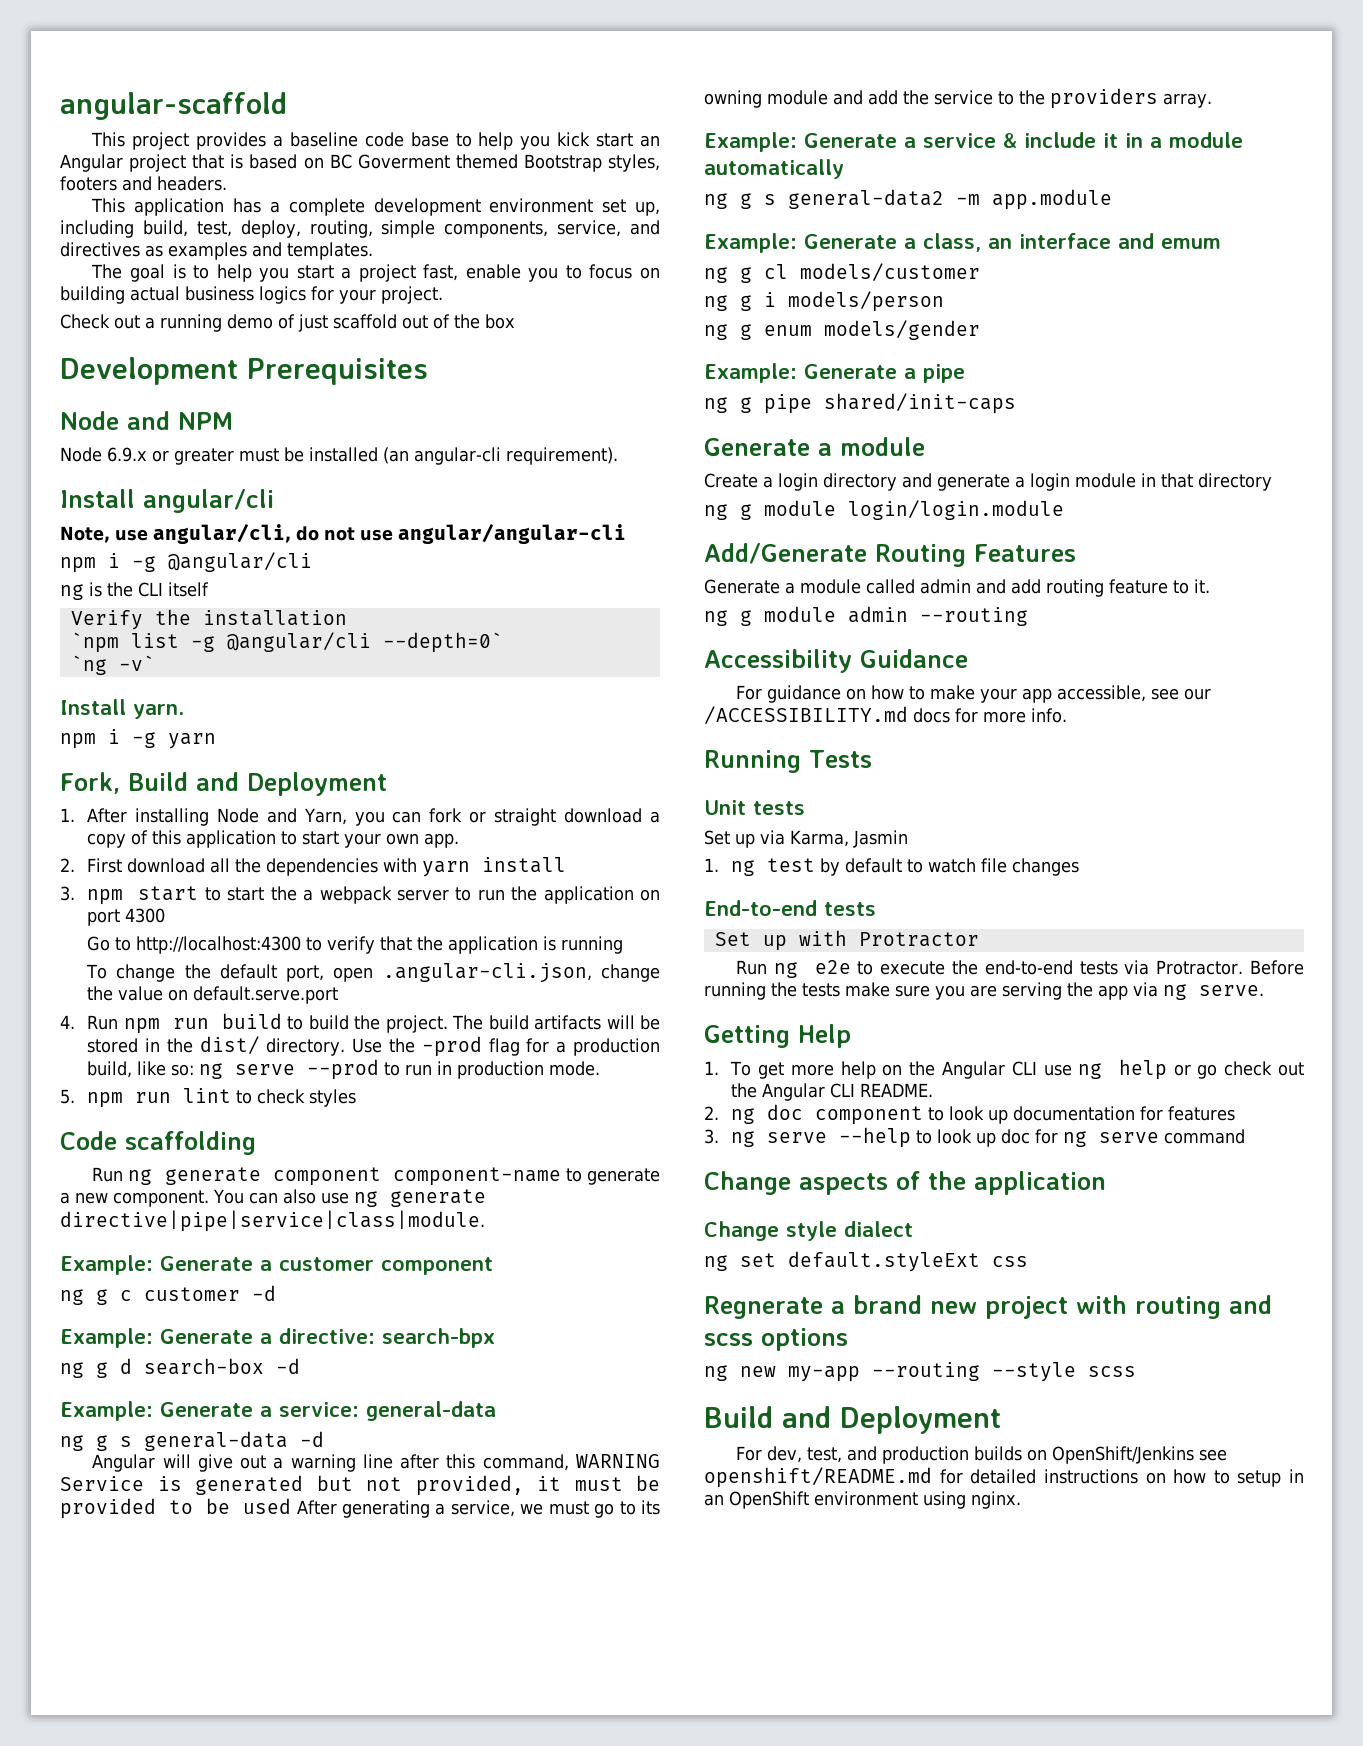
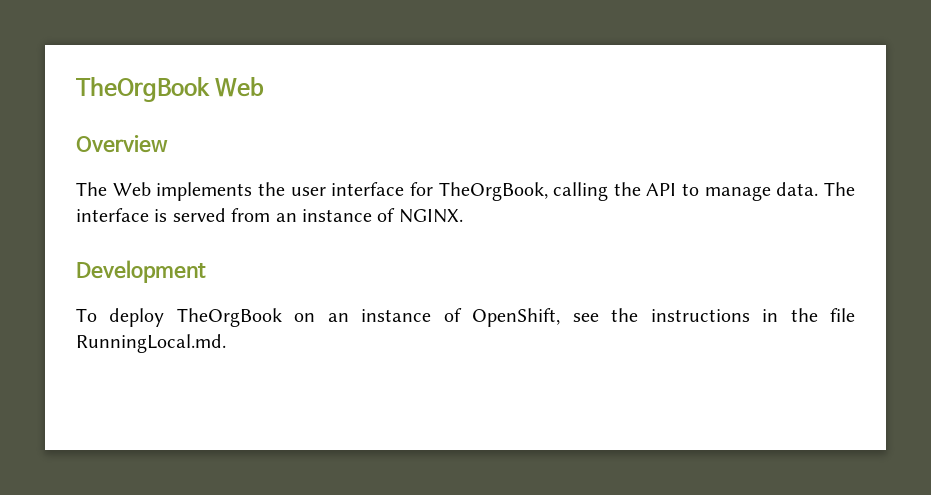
- angular-scaffold
- This project provides a baseline code base to help you kick start an Angular project that is based on BC Goverment themed Bootstrap styles, footers and headers.
- This application has a complete development environment set up, including build, test, deploy, routing, simple components, service, and directives as examples and templates.
- The goal is to help you start a project fast, enable you to focus on building actual business logics for your project.
- Check out a running demo of just scaffold out of the box
- Development Prerequisites
- Node and NPM
- Node 6.9.x or greater must be installed (an angular-cli requirement).
- Install angular/cli
- Note, use angular/cli, do not use angular/angular-cli
- npm i -g @angular/cli
- ng is the CLI itself
- Verify the installation
- `npm list -g @angular/cli --depth=0`
- `ng -v`
- Install yarn.
- npm i -g yarn
- Fork, Build and Deployment
- 1. After installing Node and Yarn, you can fork or straight download a copy of this application to start your own app.
- 2. First download all the dependencies with yarn install
- 3. npm start to start the a webpack server to run the application on port 4300
- Go to http://localhost:4300 to verify that the application is running
- To change the default port, open .angular-cli.json, change the value on default.serve.port
- 4. Run npm run build to build the project. The build artifacts will be stored in the dist/ directory. Use the -prod flag for a production build, like so: ng serve --prod to run in production mode.
- 5. npm run lint to check styles
- Code scaffolding
- Run ng generate component component-name to generate a new component. You can also use ng generate directive|pipe|service|class|module.
- Example: Generate a customer component
- ng g c customer -d
- Example: Generate a directive: search-bpx
- ng g d search-box -d
- Example: Generate a service: general-data
- ng g s general-data -d
- Angular will give out a warning line after this command, WARNING Service is generated but not provided, it must be provided to be used After generating a service, we must go to its owning module and add the service to the providers array.
- Example: Generate a service & include it in a module automatically
- ng g s general-data2 -m app.module
- Example: Generate a class, an interface and emum
- ng g cl models/customer
- ng g i models/person
- ng g enum models/gender
- Example: Generate a pipe
- ng g pipe shared/init-caps
- Generate a module
- Create a login directory and generate a login module in that directory
- ng g module login/login.module
- Add/Generate Routing Features
- Generate a module called admin and add routing feature to it.
- ng g module admin --routing
- Accessibility Guidance
- For guidance on how to make your app accessible, see our /ACCESSIBILITY.md docs for more info.
- Running Tests
- Unit tests
- Set up via Karma, Jasmin
- 1. ng test by default to watch file changes
- End-to-end tests
- Set up with Protractor
- Run ng e2e to execute the end-to-end tests via Protractor. Before running the tests make sure you are serving the app via ng serve.
- Getting Help
- 1. To get more help on the Angular CLI use ng help or go check out the Angular CLI README.
- 2. ng doc component to look up documentation for features
- 3. ng serve --help to look up doc for ng serve command
- Change aspects of the application
- Change style dialect
- ng set default.styleExt css
- Regnerate a brand new project with routing and scss options
- ng new my-app --routing --style scss
- Build and Deployment
- For dev, test, and production builds on OpenShift/Jenkins see openshift/README.md for detailed instructions on how to setup in an OpenShift environment using nginx.
+ TheOrgBook Web
+ Overview
+ The Web implements the user interface for TheOrgBook, calling the API to manage data. The interface is served from an instance of NGINX.
+ Development
+ To deploy TheOrgBook on an instance of OpenShift, see the instructions in the file RunningLocal.md.

